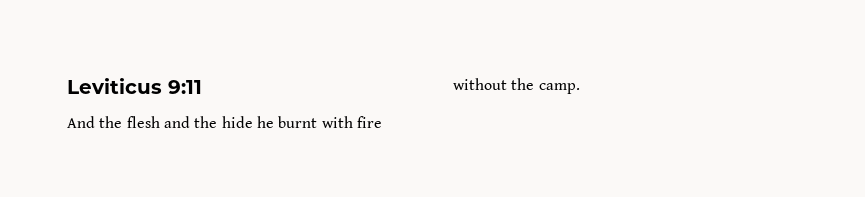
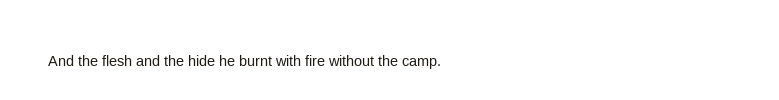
- Leviticus 9:11

